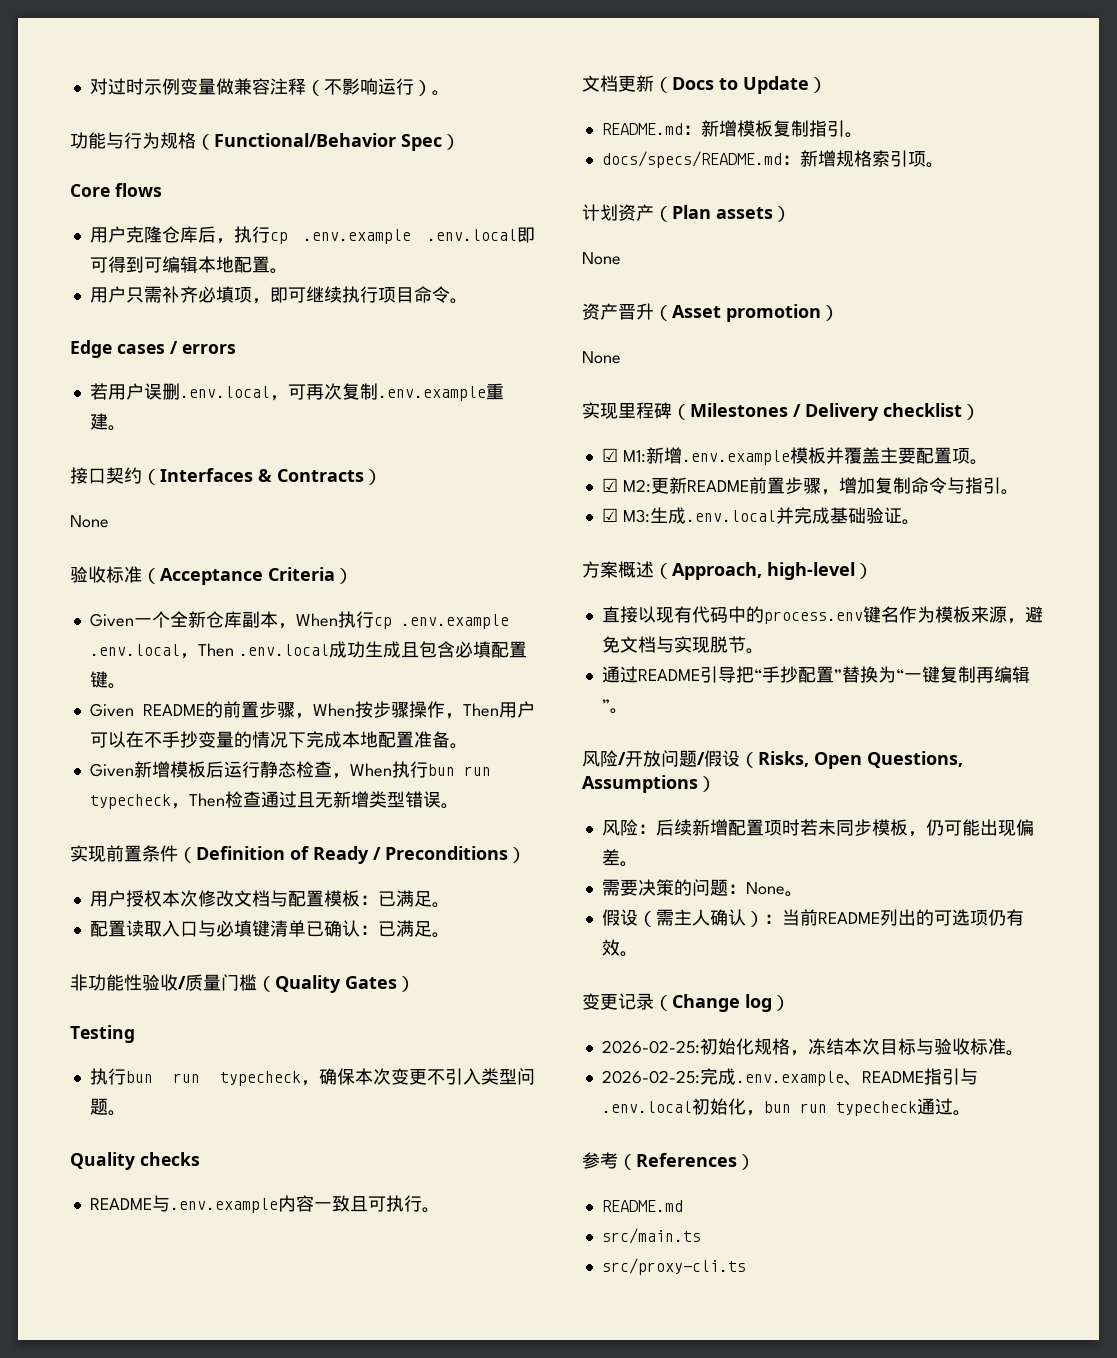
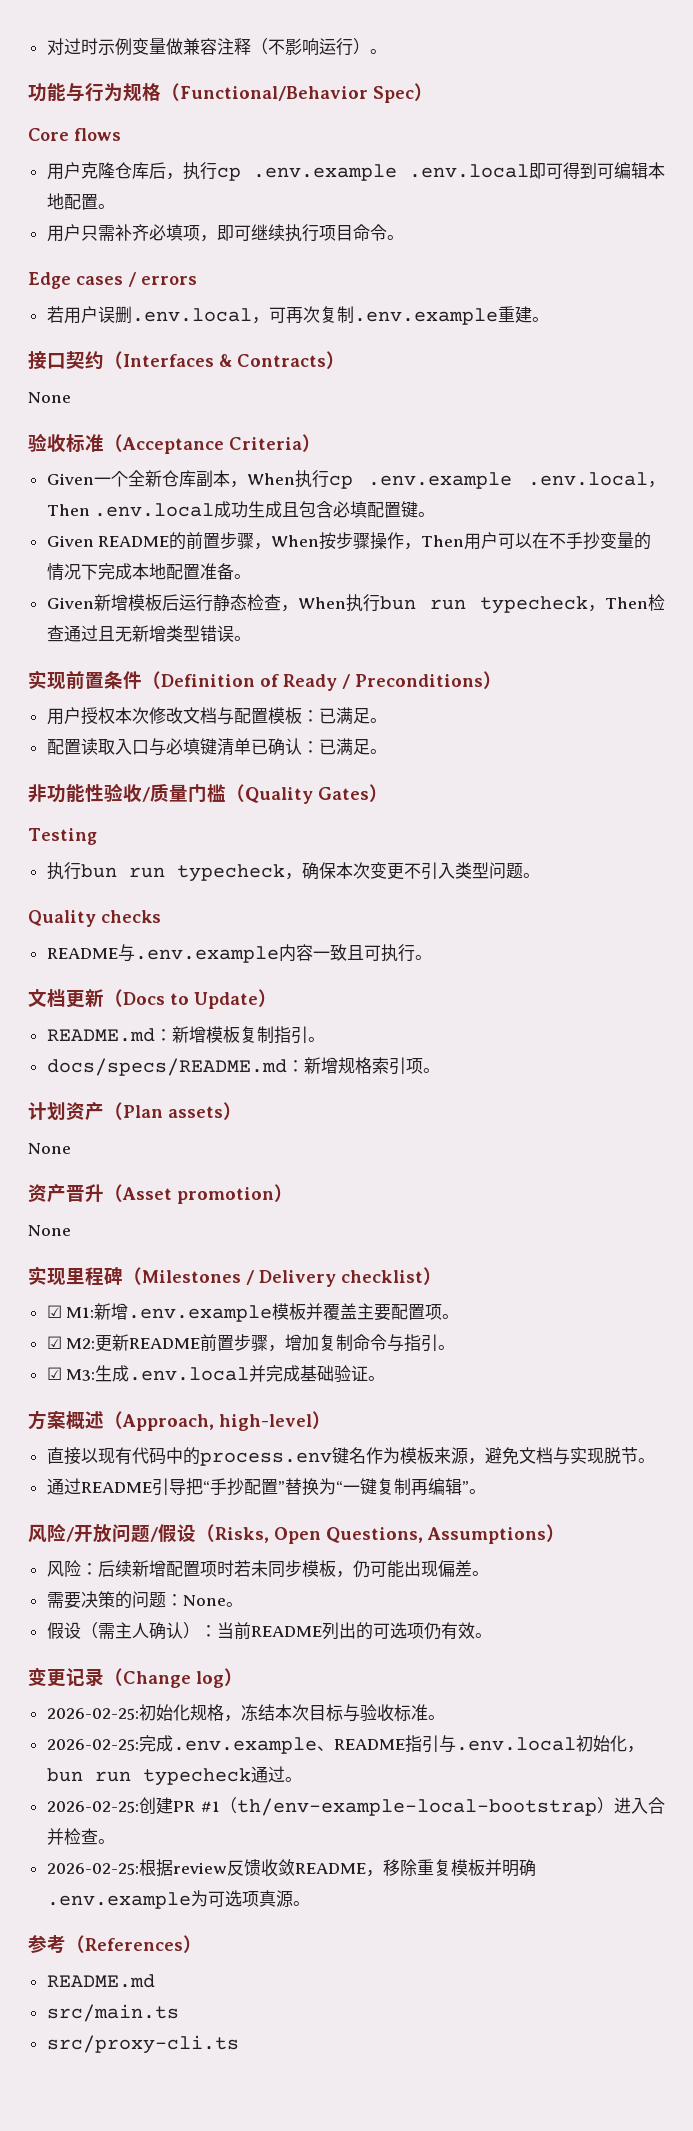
+ 2026-02-25:创建PR #1（th/env-example-local-bootstrap）进入合并检查。
+ 2026-02-25:根据review反馈收敛README，移除重复模板并明确.env.example为可选项真源。

